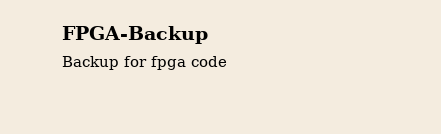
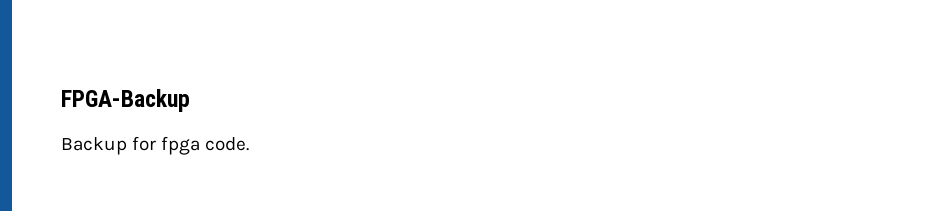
- Backup for fpga code
+ Backup for fpga code.

